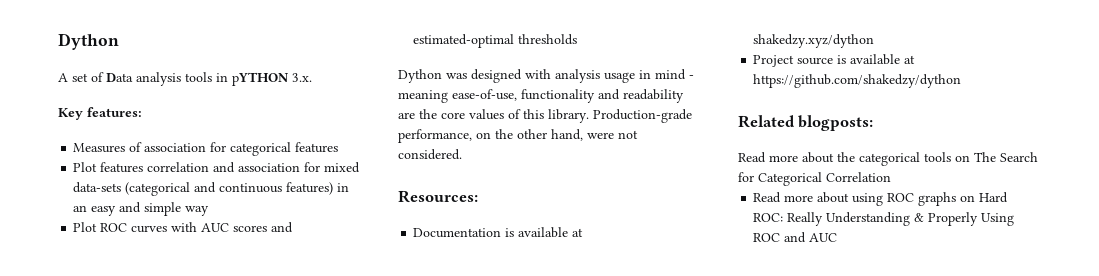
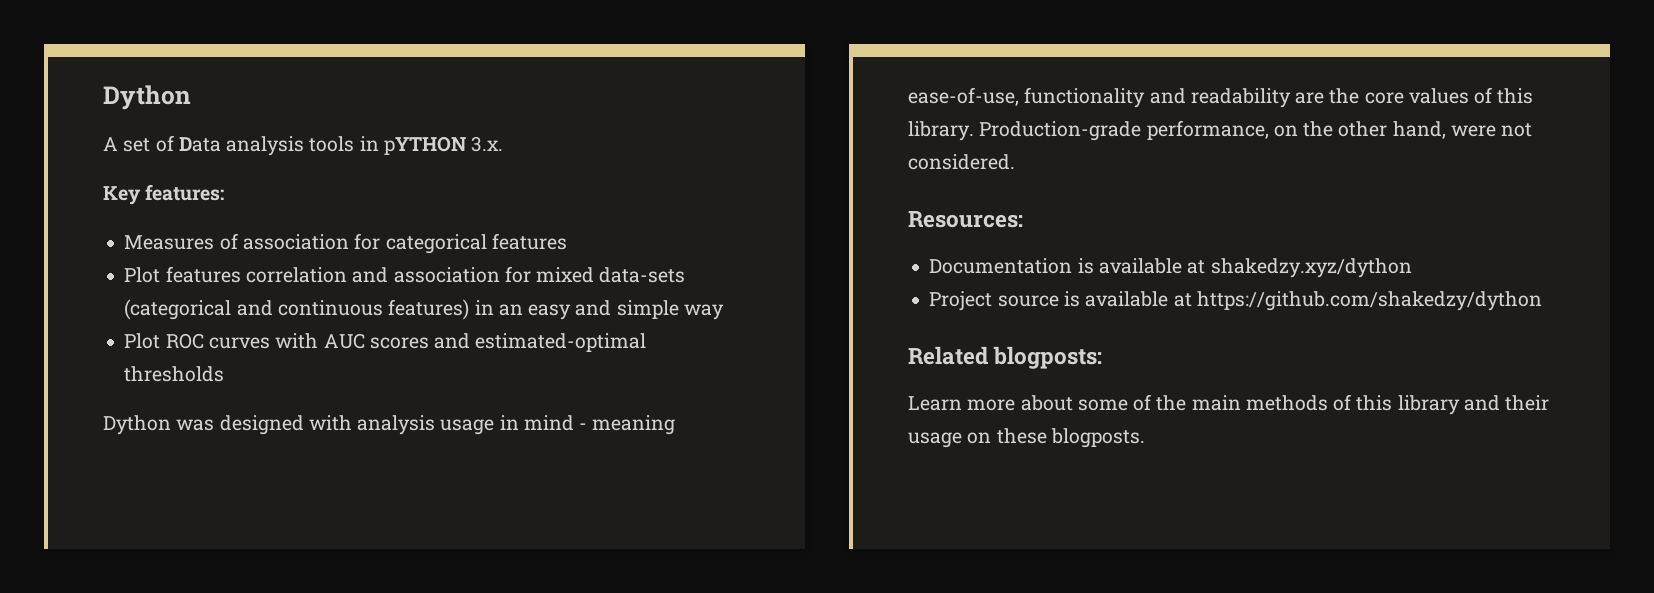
- Read more about the categorical tools on The Search for Categorical Correlation
- Read more about using ROC graphs on Hard ROC: Really Understanding & Properly Using ROC and AUC
+ Learn more about some of the main methods of this library and their usage on these blogposts.

